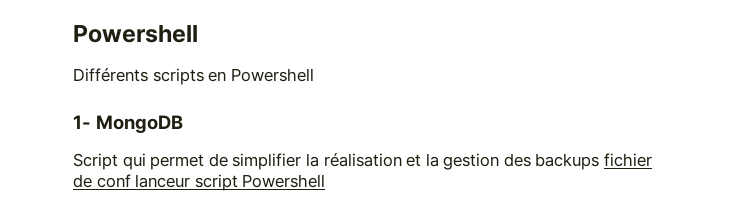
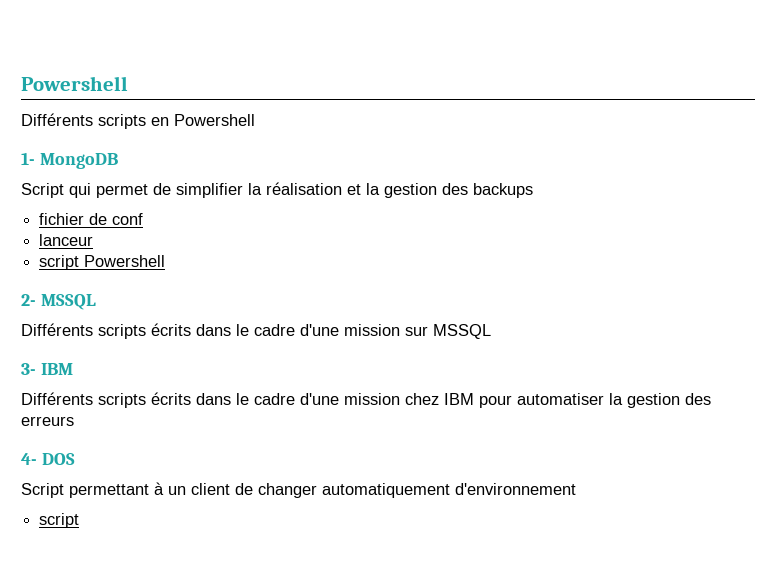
- Script qui permet de simplifier la réalisation et la gestion des backups fichier de conf lanceur script Powershell
+ Script qui permet de simplifier la réalisation et la gestion des backups
+ fichier de conf
+ lanceur
+ script Powershell
+ 2- MSSQL
+ Différents scripts écrits dans le cadre d'une mission sur MSSQL
+ 3- IBM
+ Différents scripts écrits dans le cadre d'une mission chez IBM pour automatiser la gestion des erreurs
+ 4- DOS
+ Script permettant à un client de changer automatiquement d'environnement
+ script

